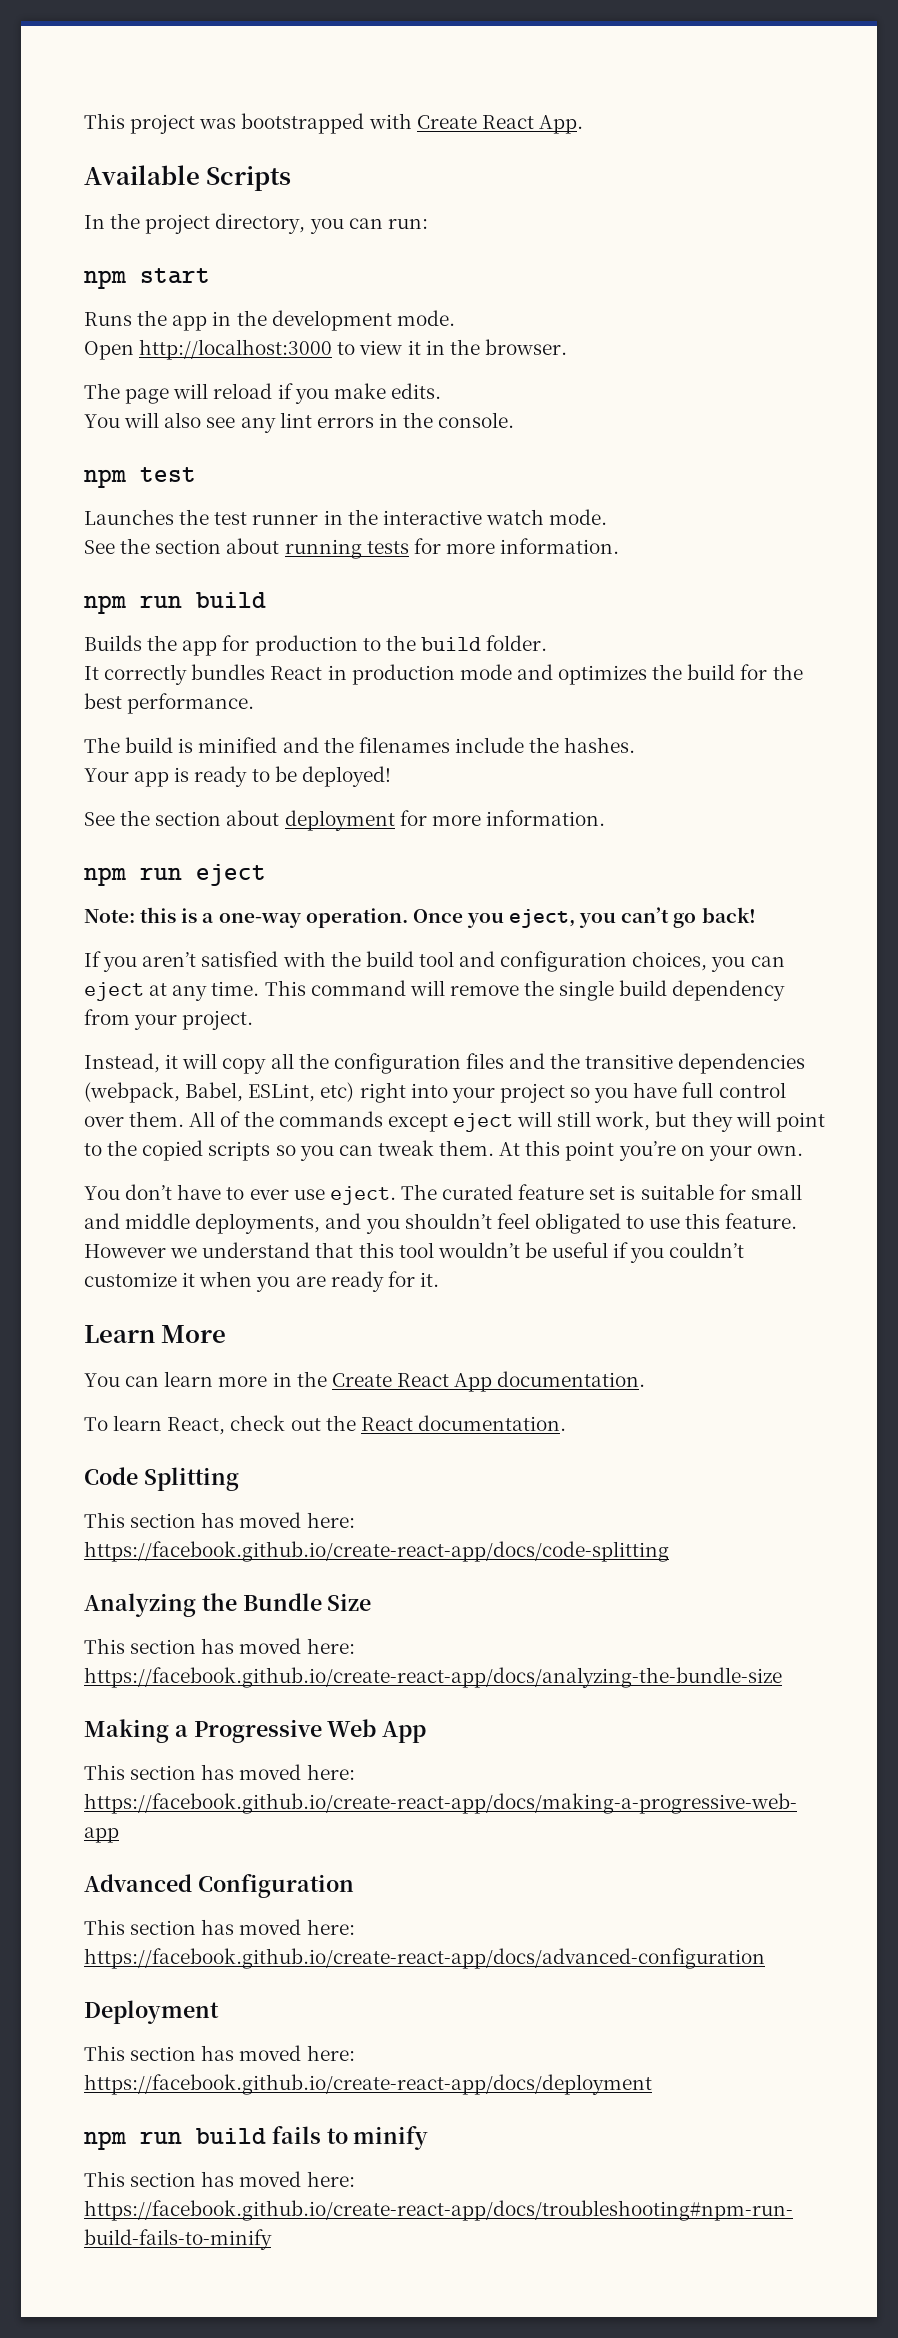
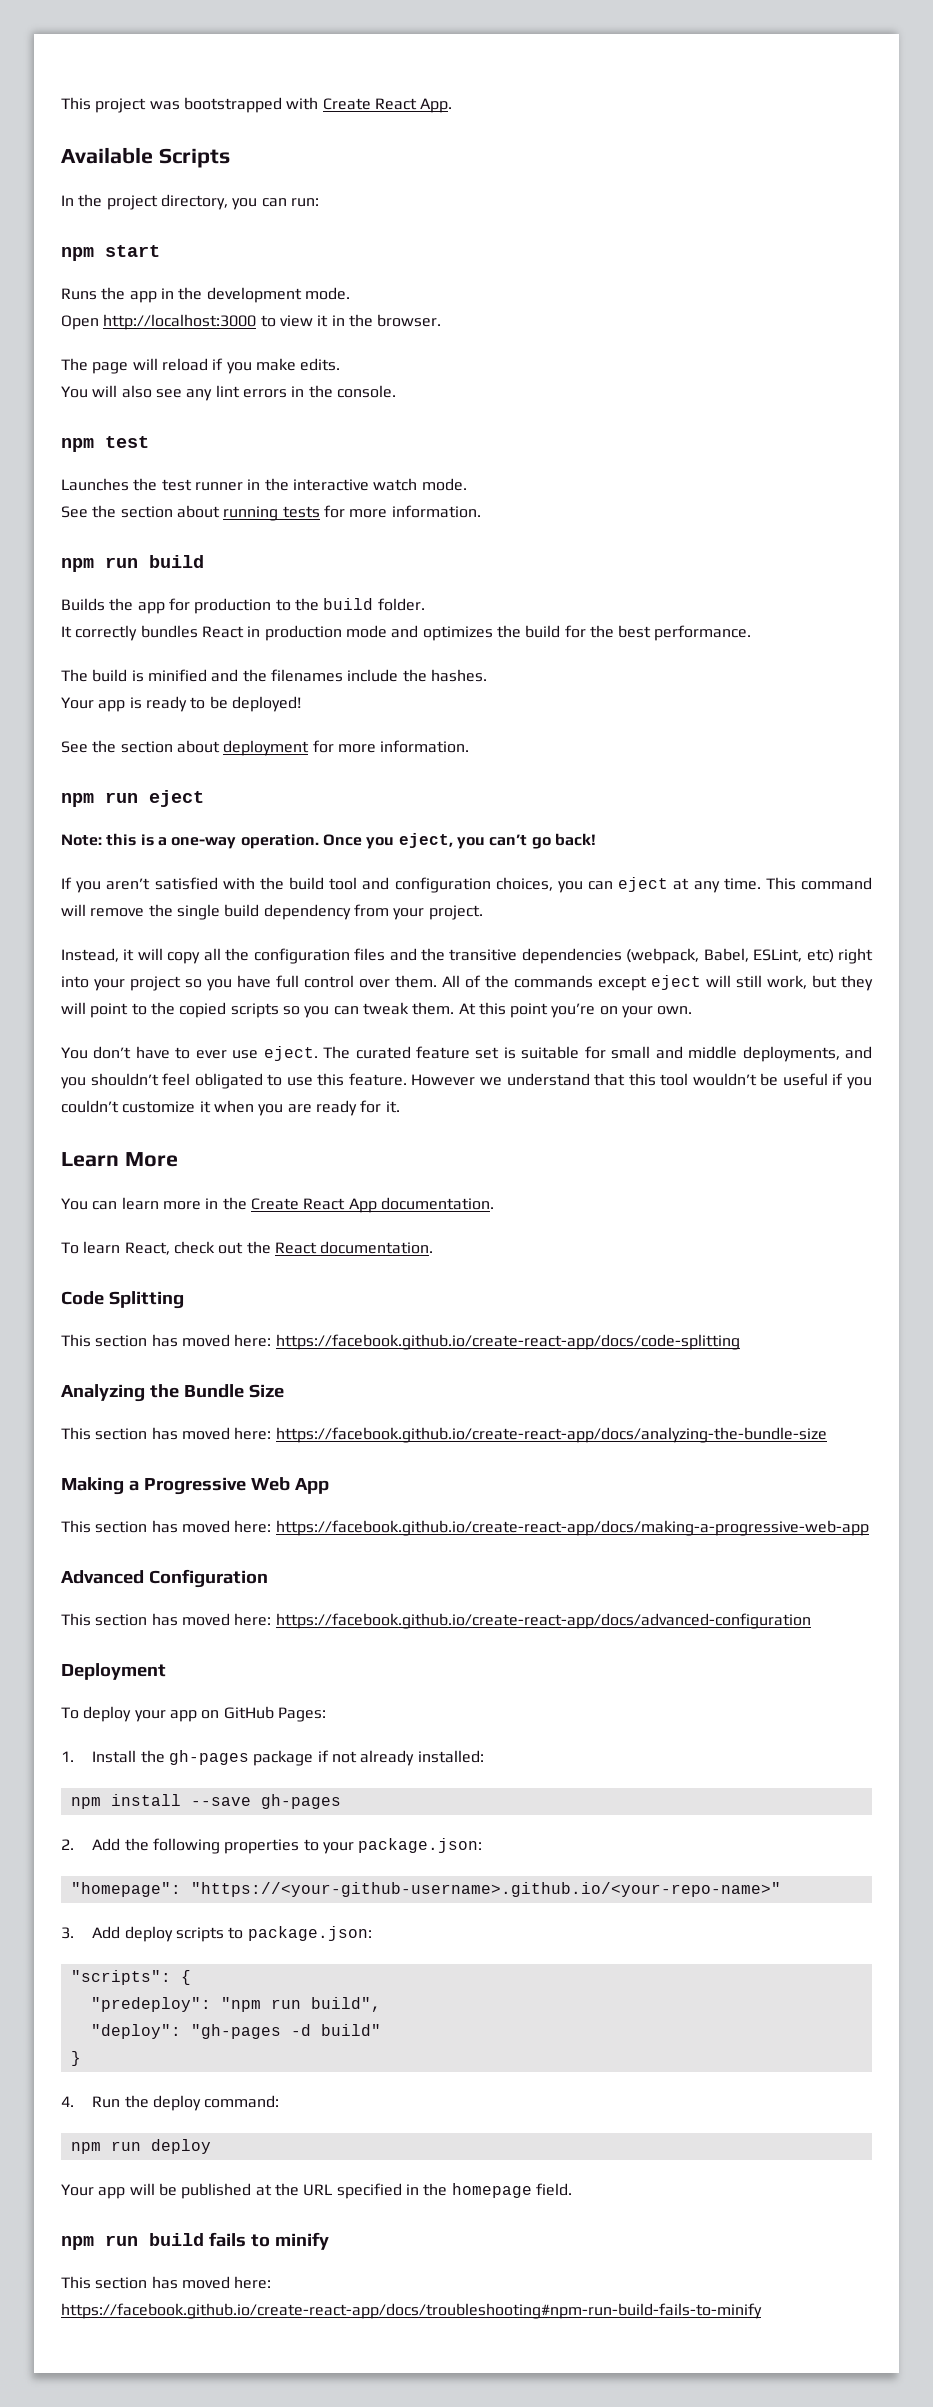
- This section has moved here: https://facebook.github.io/create-react-app/docs/deployment
+ To deploy your app on GitHub Pages:
+ 1. Install the gh-pages package if not already installed:
+ npm install --save gh-pages
+ 2. Add the following properties to your package.json:
+ "homepage": "https://<your-github-username>.github.io/<your-repo-name>"
+ 3. Add deploy scripts to package.json:
+ "scripts": {
+ "predeploy": "npm run build",
+ "deploy": "gh-pages -d build"
+ }
+ 4. Run the deploy command:
+ npm run deploy
+ Your app will be published at the URL specified in the homepage field.

